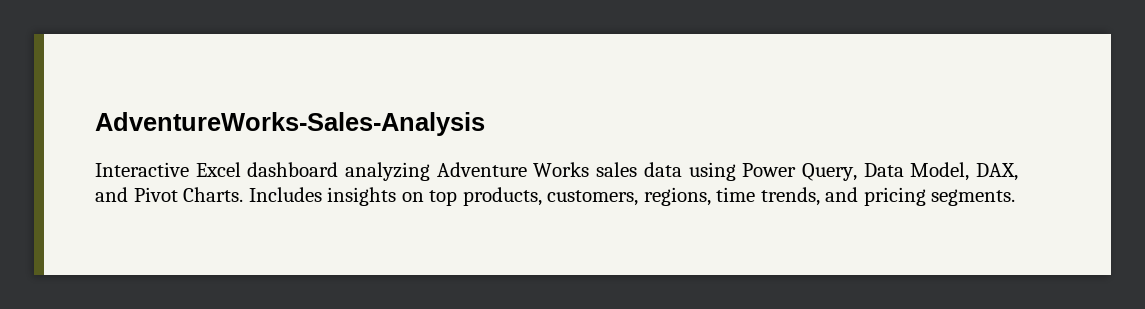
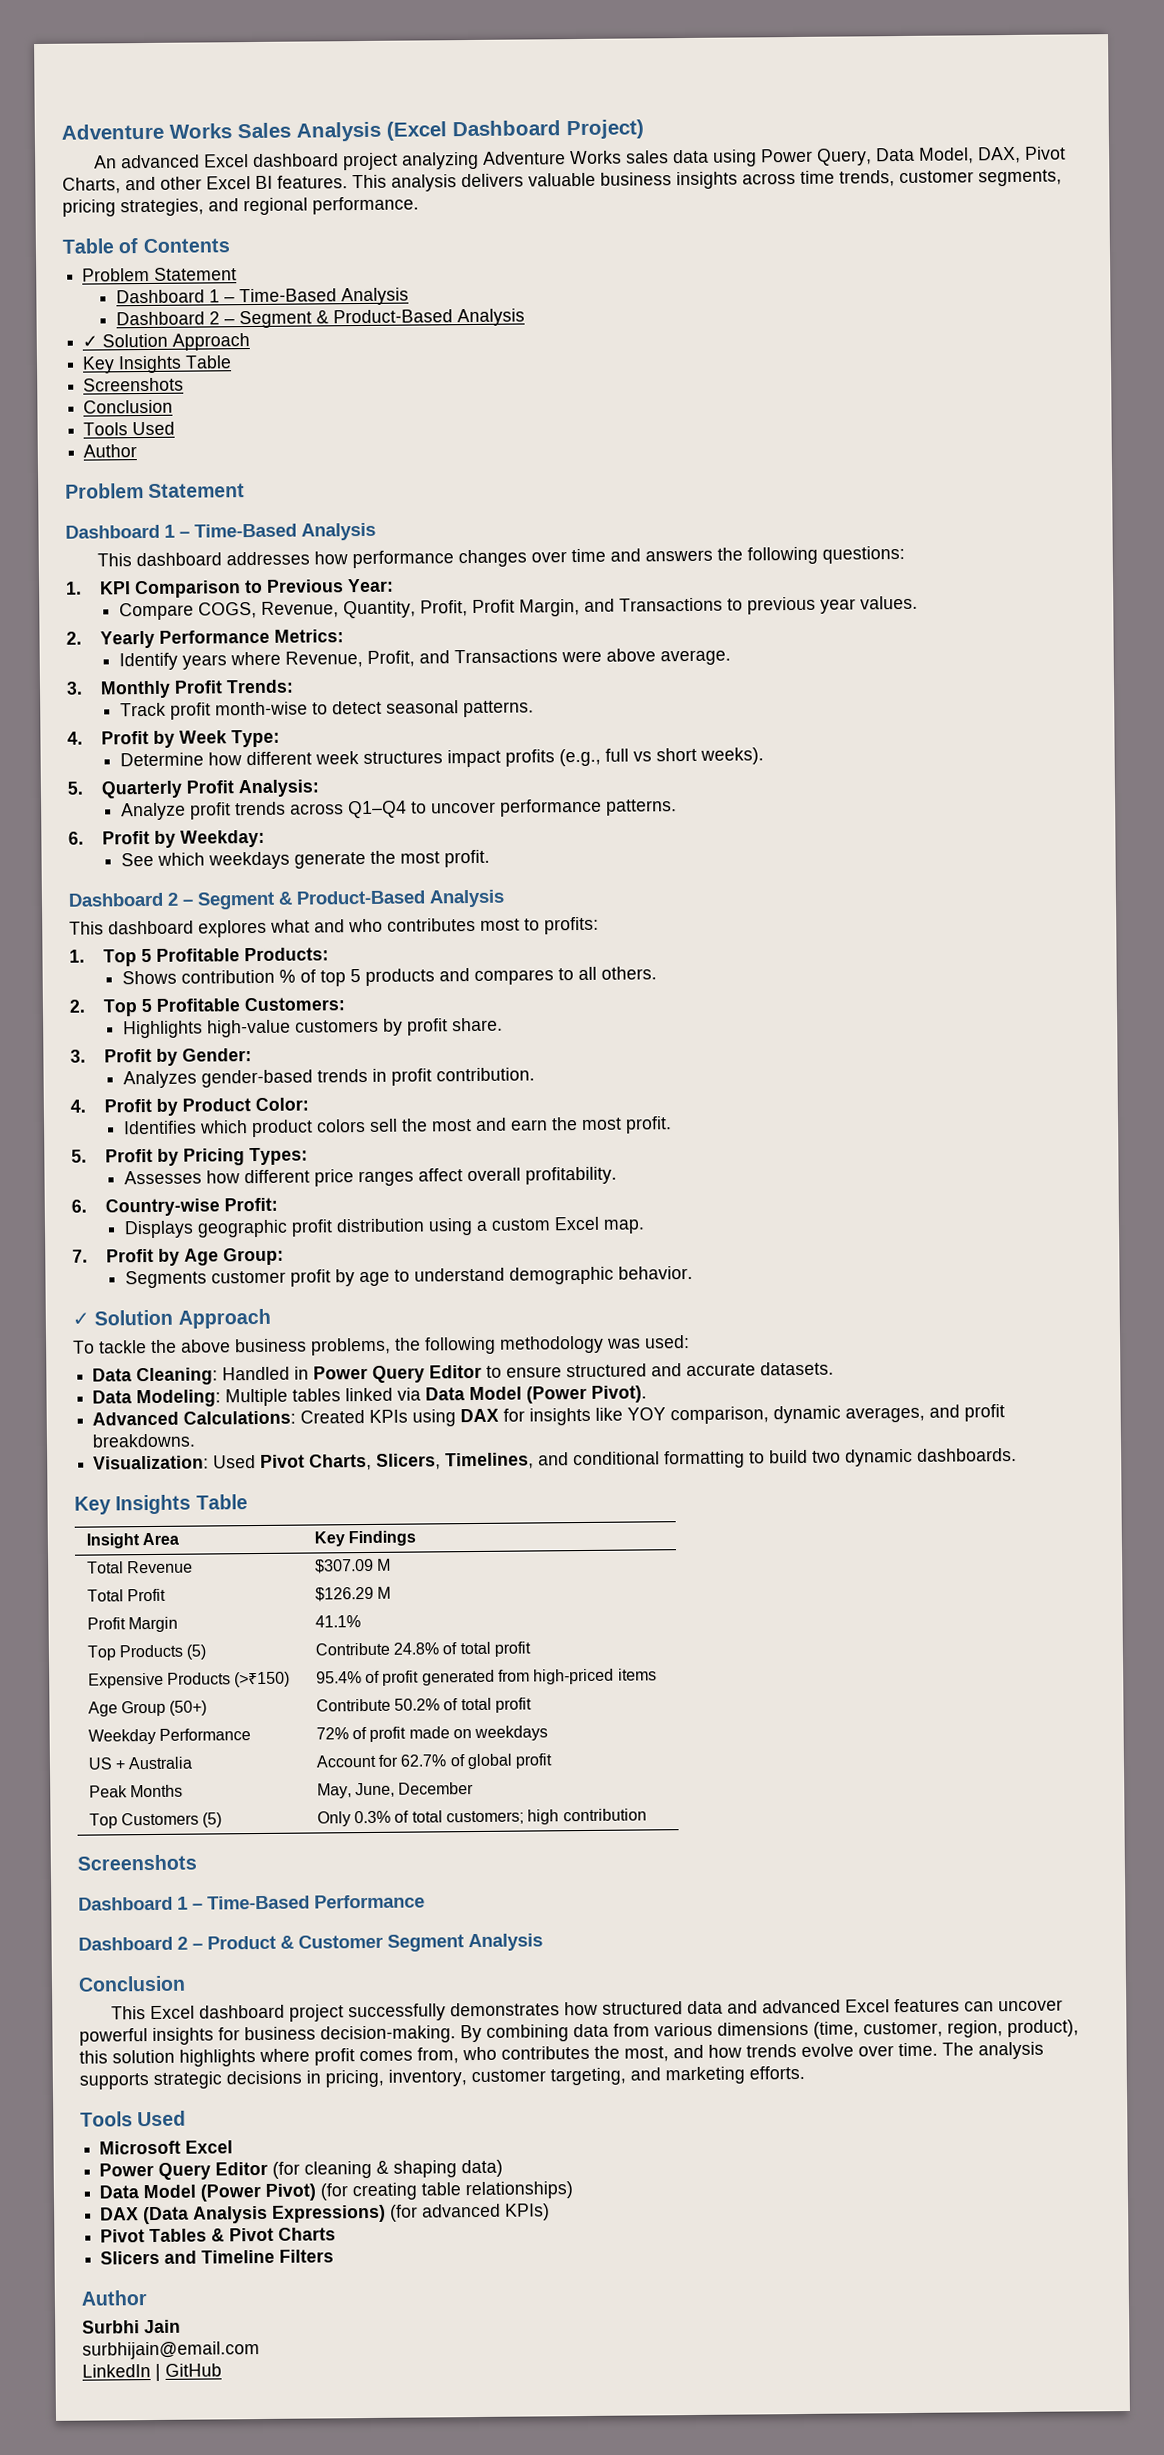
- AdventureWorks-Sales-Analysis
- Interactive Excel dashboard analyzing Adventure Works sales data using Power Query, Data Model, DAX, and Pivot Charts. Includes insights on top products, customers, regions, time trends, and pricing segments.
+ Adventure Works Sales Analysis (Excel Dashboard Project)
+ An advanced Excel dashboard project analyzing Adventure Works sales data using Power Query, Data Model, DAX, Pivot Charts, and other Excel BI features. This analysis delivers valuable business insights across time trends, customer segments, pricing strategies, and regional performance.
+ Table of Contents
+ Problem Statement
+ Dashboard 1 – Time-Based Analysis
+ Dashboard 2 – Segment & Product-Based Analysis
+ ✓ Solution Approach
+ Key Insights Table
+ Screenshots
+ Conclusion
+ Tools Used
+ Author
+ Problem Statement
+ Dashboard 1 – Time-Based Analysis
+ This dashboard addresses how performance changes over time and answers the following questions:
+ 1. KPI Comparison to Previous Year:
+ Compare COGS, Revenue, Quantity, Profit, Profit Margin, and Transactions to previous year values.
+ 2. Yearly Performance Metrics:
+ Identify years where Revenue, Profit, and Transactions were above average.
+ 3. Monthly Profit Trends:
+ Track profit month-wise to detect seasonal patterns.
+ 4. Profit by Week Type:
+ Determine how different week structures impact profits (e.g., full vs short weeks).
+ 5. Quarterly Profit Analysis:
+ Analyze profit trends across Q1–Q4 to uncover performance patterns.
+ 6. Profit by Weekday:
+ See which weekdays generate the most profit.
+ Dashboard 2 – Segment & Product-Based Analysis
+ This dashboard explores what and who contributes most to profits:
+ 1. Top 5 Profitable Products:
+ Shows contribution % of top 5 products and compares to all others.
+ 2. Top 5 Profitable Customers:
+ Highlights high-value customers by profit share.
+ 3. Profit by Gender:
+ Analyzes gender-based trends in profit contribution.
+ 4. Profit by Product Color:
+ Identifies which product colors sell the most and earn the most profit.
+ 5. Profit by Pricing Types:
+ Assesses how different price ranges affect overall profitability.
+ 6. Country-wise Profit:
+ Displays geographic profit distribution using a custom Excel map.
+ 7. Profit by Age Group:
+ Segments customer profit by age to understand demographic behavior.
+ ✓ Solution Approach
+ To tackle the above business problems, the following methodology was used:
+ Data Cleaning: Handled in Power Query Editor to ensure structured and accurate datasets.
+ Data Modeling: Multiple tables linked via Data Model (Power Pivot).
+ Advanced Calculations: Created KPIs using DAX for insights like YOY comparison, dynamic averages, and profit breakdowns.
+ Visualization: Used Pivot Charts, Slicers, Timelines, and conditional formatting to build two dynamic dashboards.
+ Key Insights Table
+ Insight Area | Key Findings
+ Total Revenue | $307.09 M
+ Total Profit | $126.29 M
+ Profit Margin | 41.1%
+ Top Products (5) | Contribute 24.8% of total profit
+ Expensive Products (>₹150) | 95.4% of profit generated from high-priced items
+ Age Group (50+) | Contribute 50.2% of total profit
+ Weekday Performance | 72% of profit made on weekdays
+ US + Australia | Account for 62.7% of global profit
+ Peak Months | May, June, December
+ Top Customers (5) | Only 0.3% of total customers; high contribution
+ Screenshots
+ Dashboard 1 – Time-Based Performance
+ Dashboard 2 – Product & Customer Segment Analysis
+ Conclusion
+ This Excel dashboard project successfully demonstrates how structured data and advanced Excel features can uncover powerful insights for business decision-making. By combining data from various dimensions (time, customer, region, product), this solution highlights where profit comes from, who contributes the most, and how trends evolve over time. The analysis supports strategic decisions in pricing, inventory, customer targeting, and marketing efforts.
+ Tools Used
+ Microsoft Excel
+ Power Query Editor (for cleaning & shaping data)
+ Data Model (Power Pivot) (for creating table relationships)
+ DAX (Data Analysis Expressions) (for advanced KPIs)
+ Pivot Tables & Pivot Charts
+ Slicers and Timeline Filters
+ Author
+ Surbhi Jain
+ surbhijain@email.com
+ LinkedIn | GitHub

